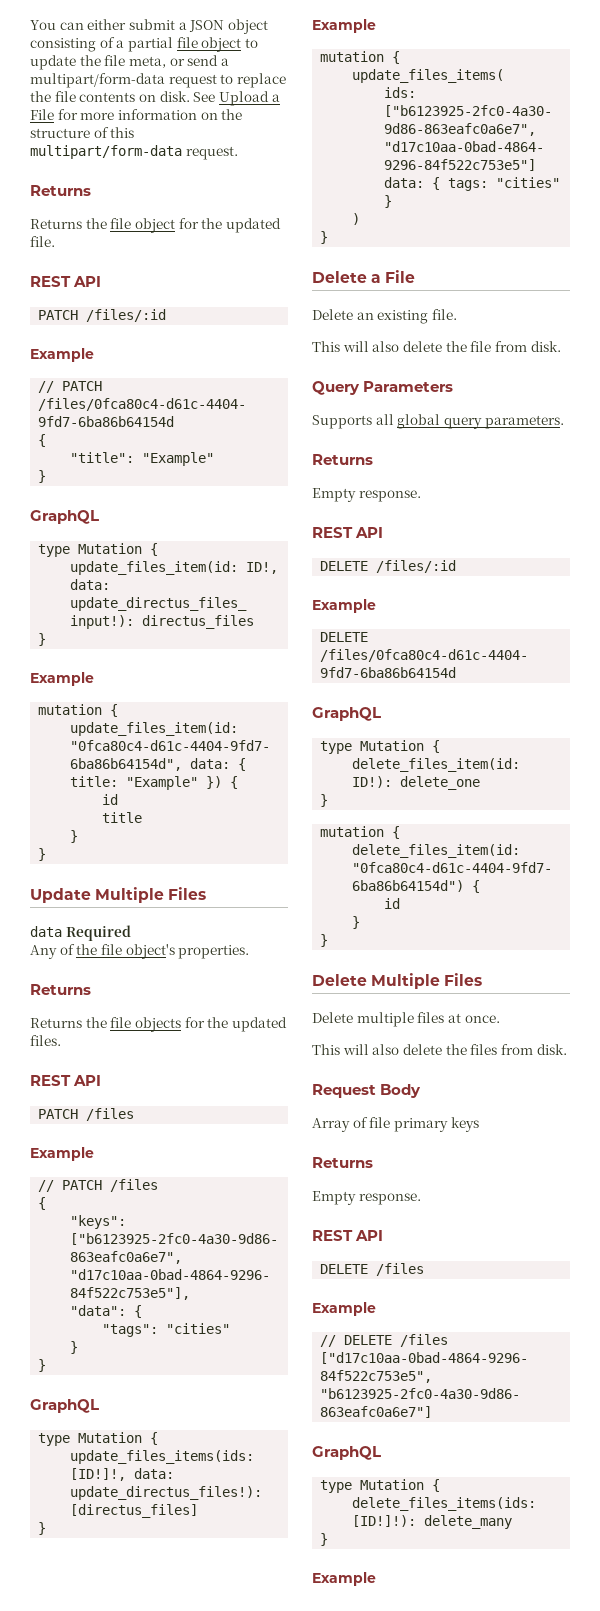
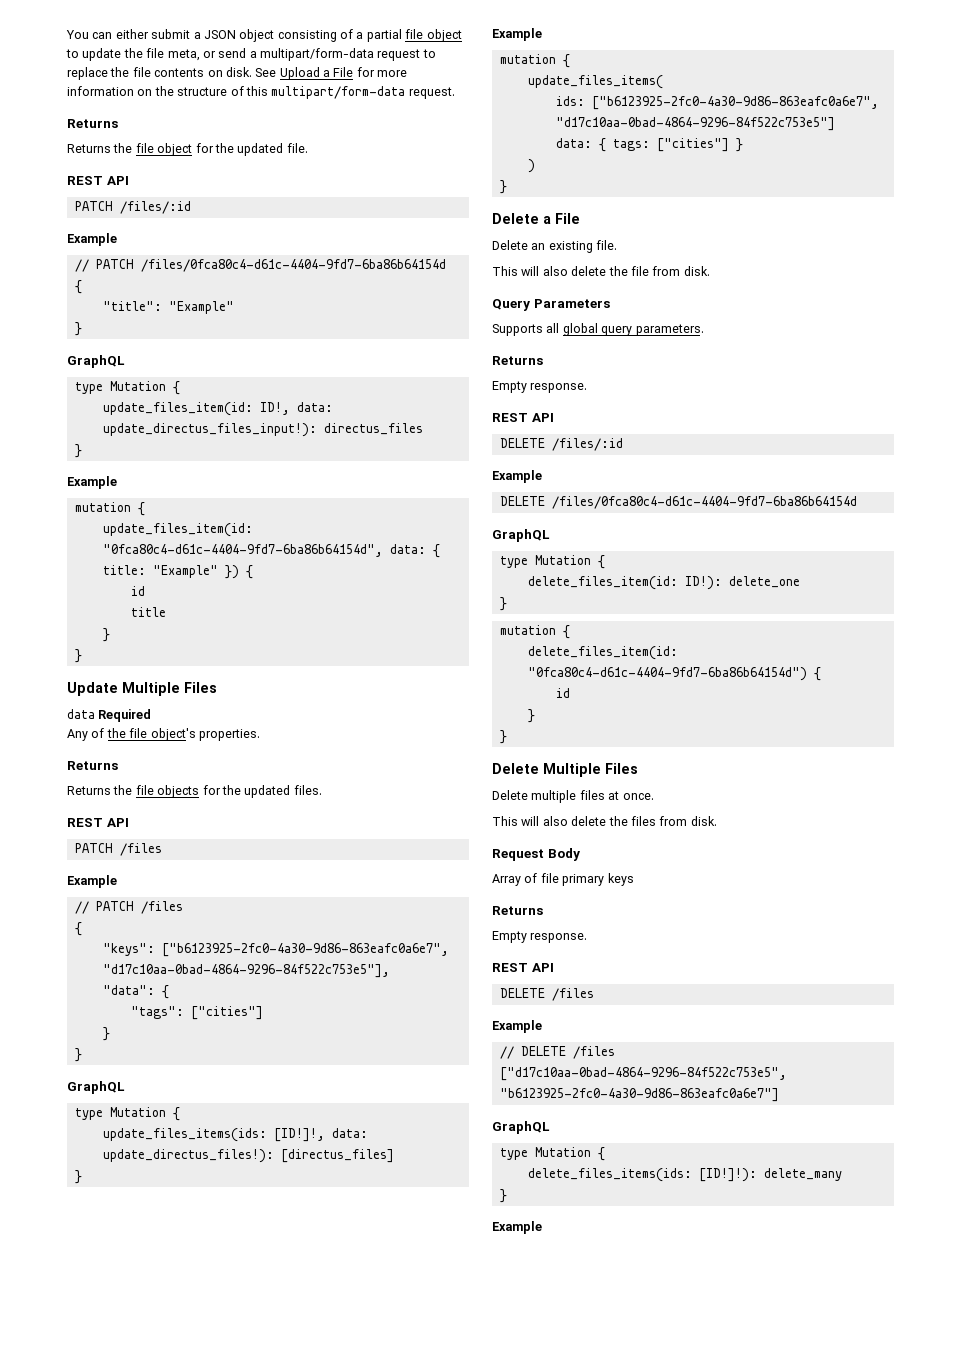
- "tags": "cities"
+ "tags": ["cities"]
- data: { tags: "cities" }
+ data: { tags: ["cities"] }

